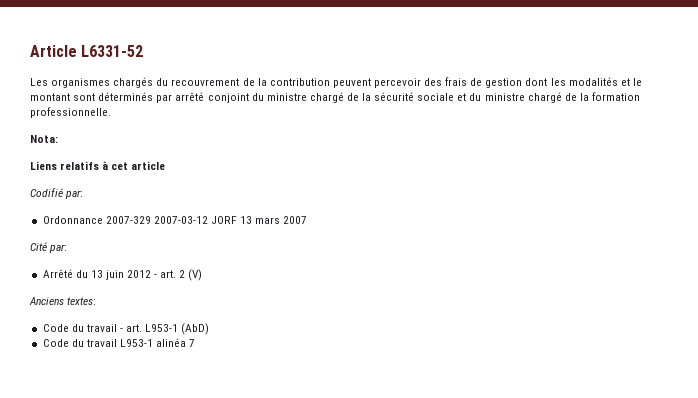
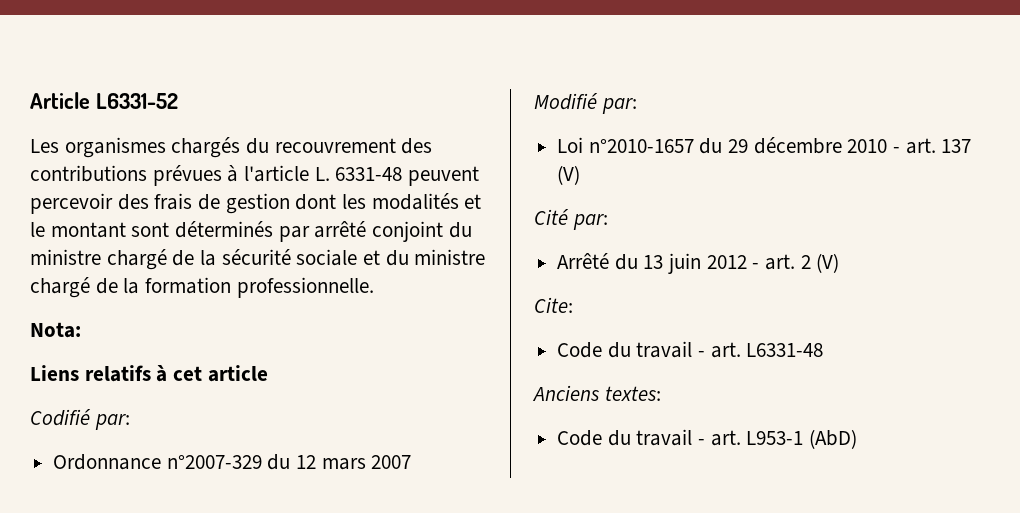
- Les organismes chargés du recouvrement de la contribution peuvent percevoir des frais de gestion dont les modalités et le montant sont déterminés par arrêté conjoint du ministre chargé de la sécurité sociale et du ministre chargé de la formation professionnelle.
+ Les organismes chargés du recouvrement des contributions prévues à l'article L. 6331-48 peuvent percevoir des frais de gestion dont les modalités et le montant sont déterminés par arrêté conjoint du ministre chargé de la sécurité sociale et du ministre chargé de la formation professionnelle.
- Ordonnance 2007-329 2007-03-12 JORF 13 mars 2007
+ Ordonnance n°2007-329 du 12 mars 2007
+ Modifié par:
+ Loi n°2010-1657 du 29 décembre 2010 - art. 137 (V)
+ Cite:
+ Code du travail - art. L6331-48
- Code du travail L953-1 alinéa 7

